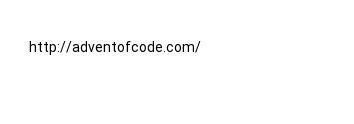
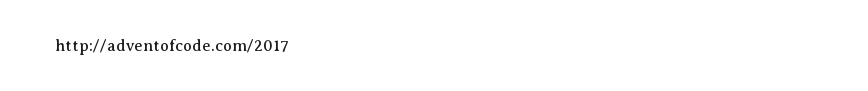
- http://adventofcode.com/
+ http://adventofcode.com/2017

